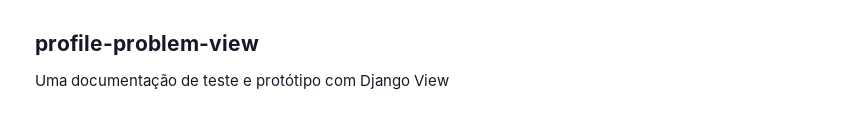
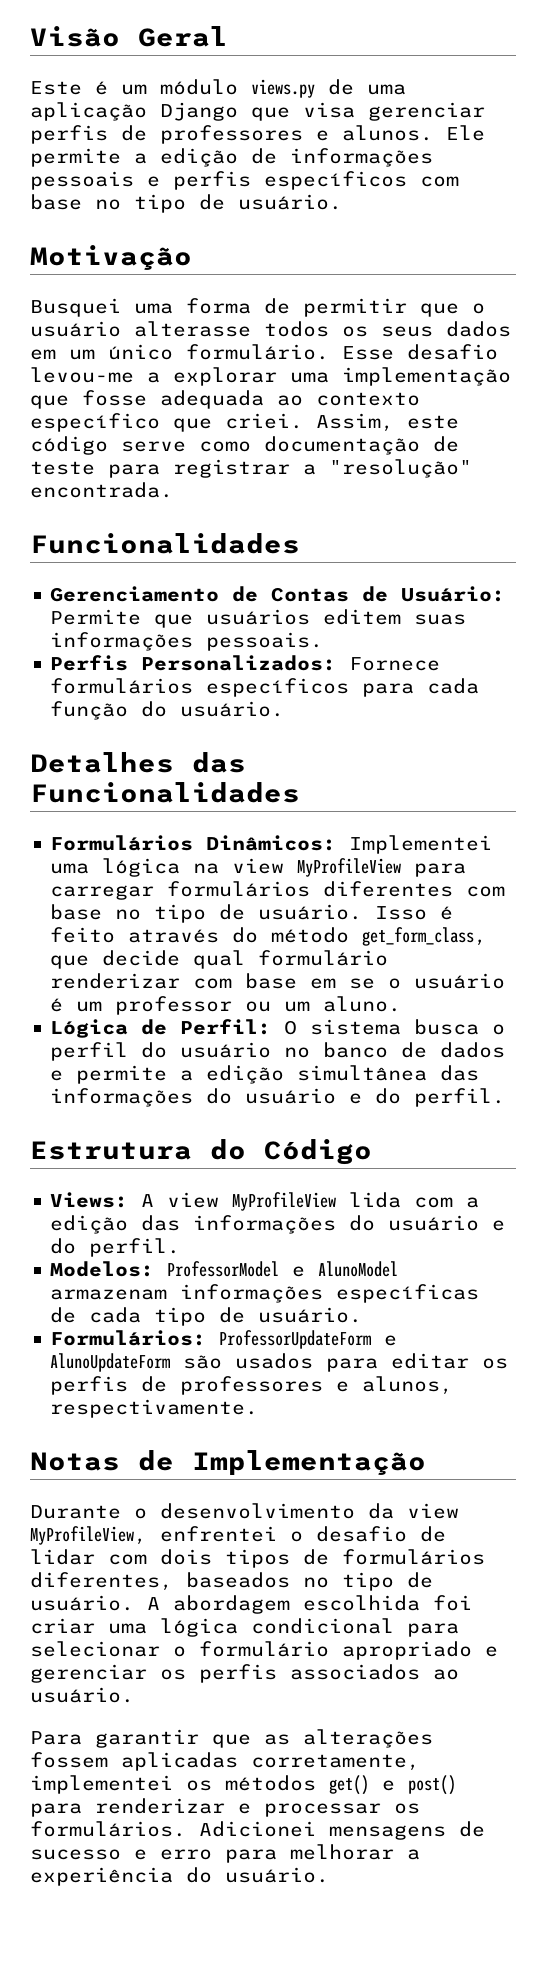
- profile-problem-view
- Uma documentação de teste e protótipo com Django View
+ Visão Geral
+ Este é um módulo views.py de uma aplicação Django que visa gerenciar perfis de professores e alunos. Ele permite a edição de informações pessoais e perfis específicos com base no tipo de usuário.
+ Motivação
+ Busquei uma forma de permitir que o usuário alterasse todos os seus dados em um único formulário. Esse desafio levou-me a explorar uma implementação que fosse adequada ao contexto específico que criei. Assim, este código serve como documentação de teste para registrar a "resolução" encontrada.
+ Funcionalidades
+ Gerenciamento de Contas de Usuário: Permite que usuários editem suas informações pessoais.
+ Perfis Personalizados: Fornece formulários específicos para cada função do usuário.
+ Detalhes das Funcionalidades
+ Formulários Dinâmicos: Implementei uma lógica na view MyProfileView para carregar formulários diferentes com base no tipo de usuário. Isso é feito através do método get_form_class, que decide qual formulário renderizar com base em se o usuário é um professor ou um aluno.
+ Lógica de Perfil: O sistema busca o perfil do usuário no banco de dados e permite a edição simultânea das informações do usuário e do perfil.
+ Estrutura do Código
+ Views: A view MyProfileView lida com a edição das informações do usuário e do perfil.
+ Modelos: ProfessorModel e AlunoModel armazenam informações específicas de cada tipo de usuário.
+ Formulários: ProfessorUpdateForm e AlunoUpdateForm são usados para editar os perfis de professores e alunos, respectivamente.
+ Notas de Implementação
+ Durante o desenvolvimento da view MyProfileView, enfrentei o desafio de lidar com dois tipos de formulários diferentes, baseados no tipo de usuário. A abordagem escolhida foi criar uma lógica condicional para selecionar o formulário apropriado e gerenciar os perfis associados ao usuário.
+ Para garantir que as alterações fossem aplicadas corretamente, implementei os métodos get() e post() para renderizar e processar os formulários. Adicionei mensagens de sucesso e erro para melhorar a experiência do usuário.

